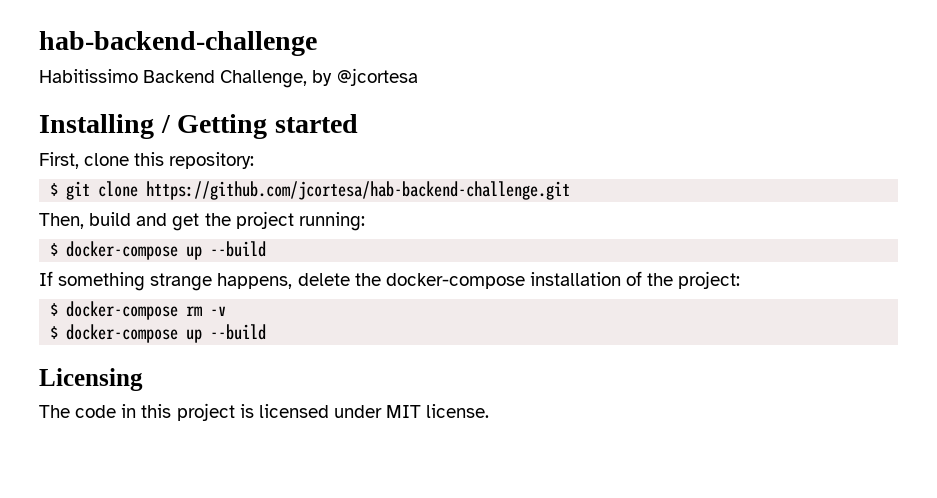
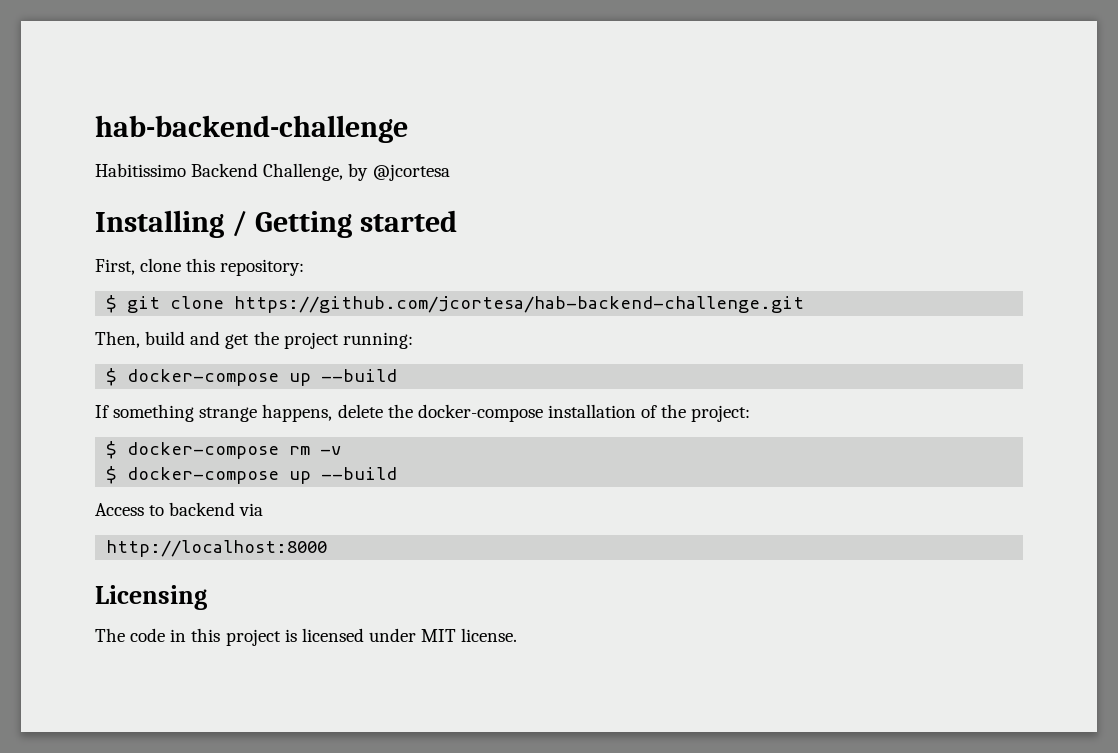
+ Access to backend via
+ http://localhost:8000

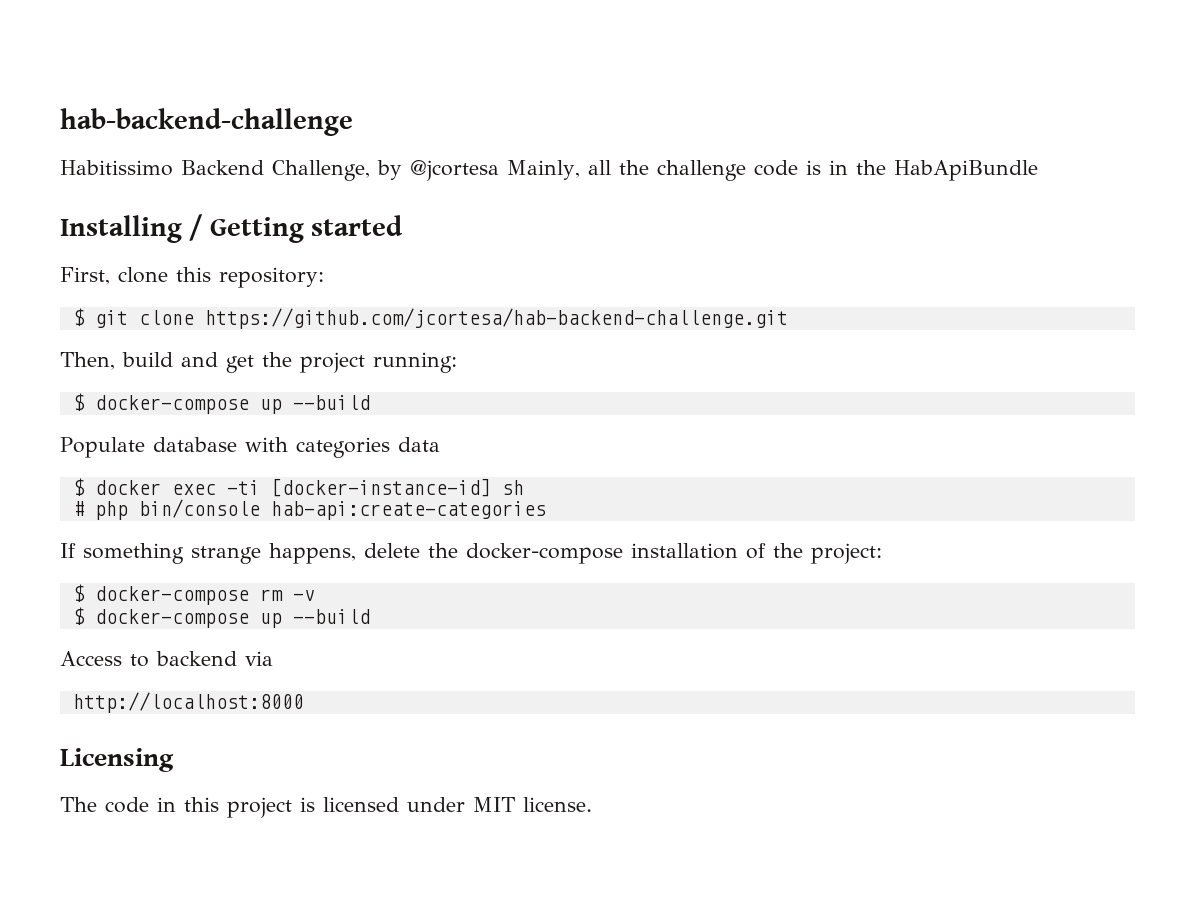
- Habitissimo Backend Challenge, by @jcortesa
+ Habitissimo Backend Challenge, by @jcortesa Mainly, all the challenge code is in the HabApiBundle
+ Populate database with categories data
+ $ docker exec -ti [docker-instance-id] sh
+ # php bin/console hab-api:create-categories

